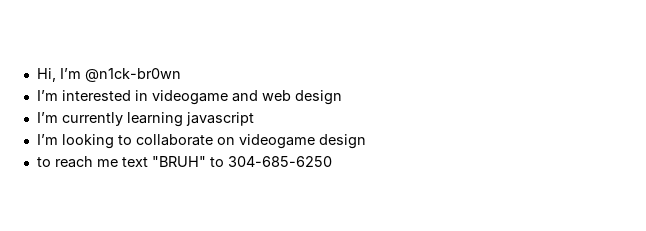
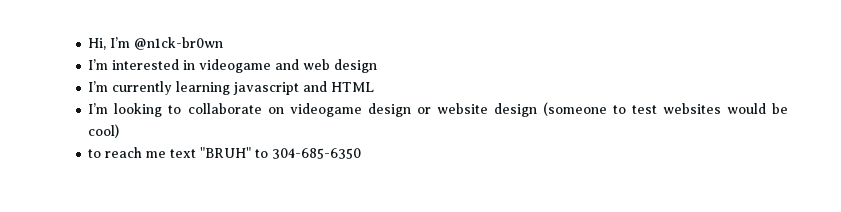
- I’m currently learning javascript
+ I’m currently learning javascript and HTML
- I’m looking to collaborate on videogame design
+ I’m looking to collaborate on videogame design or website design (someone to test websites would be cool)
- to reach me text "BRUH" to 304-685-6250
+ to reach me text "BRUH" to 304-685-6350

